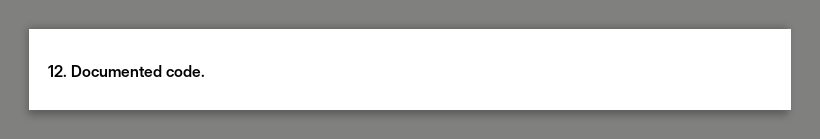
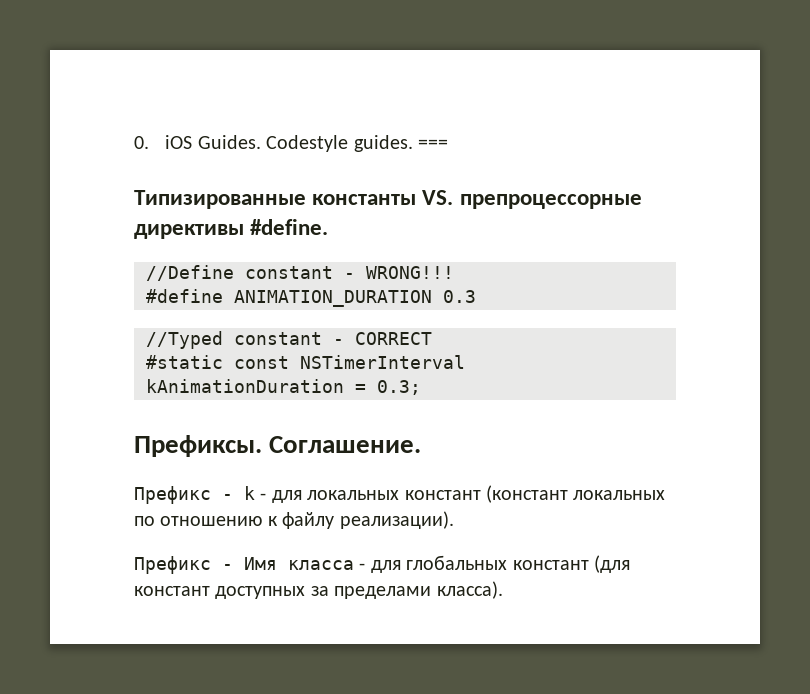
- 12. Documented code.
+ 0. iOS Guides. Codestyle guides. ===
+ Типизированные константы VS. препроцессорные директивы #define.
+ //Define constant - WRONG!!!
+ #define ANIMATION_DURATION 0.3
+ //Typed constant - CORRECT
+ #static const NSTimerInterval kAnimationDuration = 0.3;
+ Префиксы. Соглашение.
+ Префикс - k - для локальных констант (констант локальных по отношению к файлу реализации).
+ Префикс - Имя класса - для глобальных констант (для констант доступных за пределами класса).

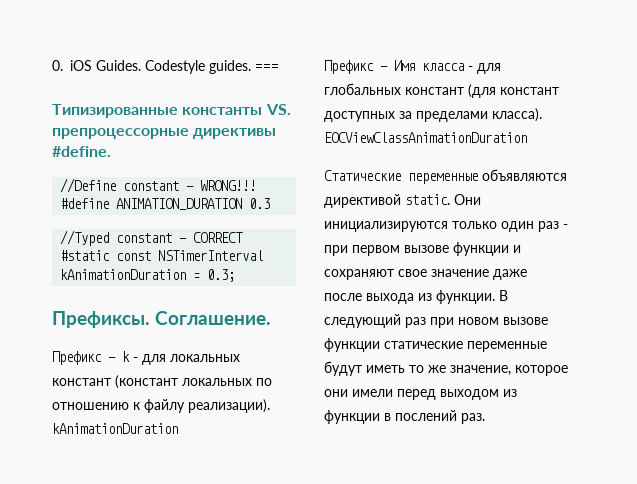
- Префикс - k - для локальных констант (констант локальных по отношению к файлу реализации).
+ Префикс - k - для локальных констант (констант локальных по отношению к файлу реализации). kAnimationDuration
+ EOCViewClassAnimationDuration
+ Статические переменные объявляются директивой static. Они инициализируются только один раз - при первом вызове функции и сохраняют свое значение даже после выхода из функции. В следующий раз при новом вызове функции статические переменные будут иметь то же значение, которое они имели перед выходом из функции в послений раз.

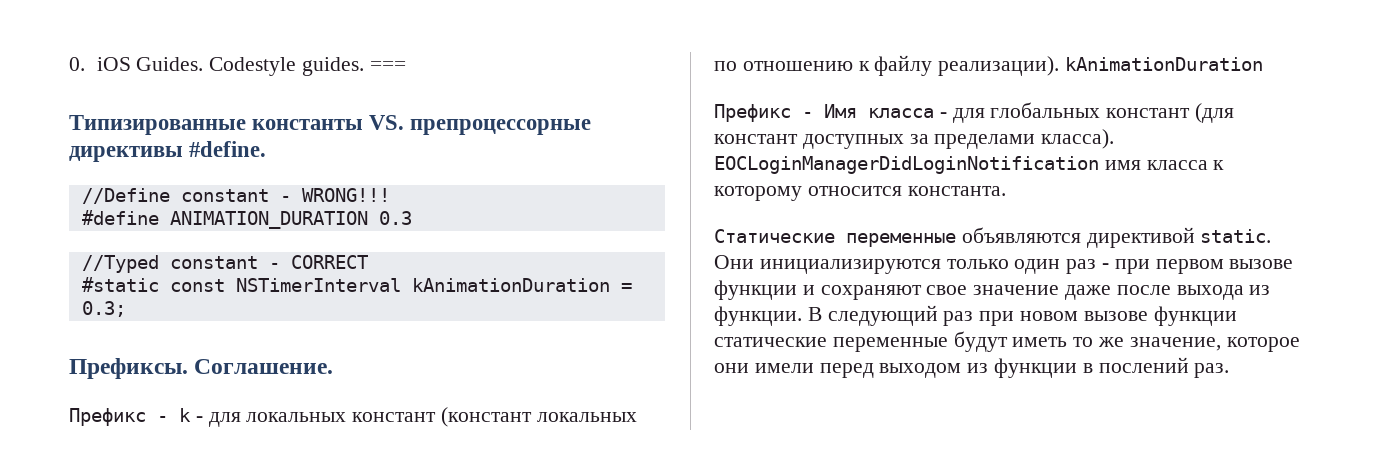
- EOCViewClassAnimationDuration
+ EOCLoginManagerDidLoginNotification имя класса к которому относится константа.

